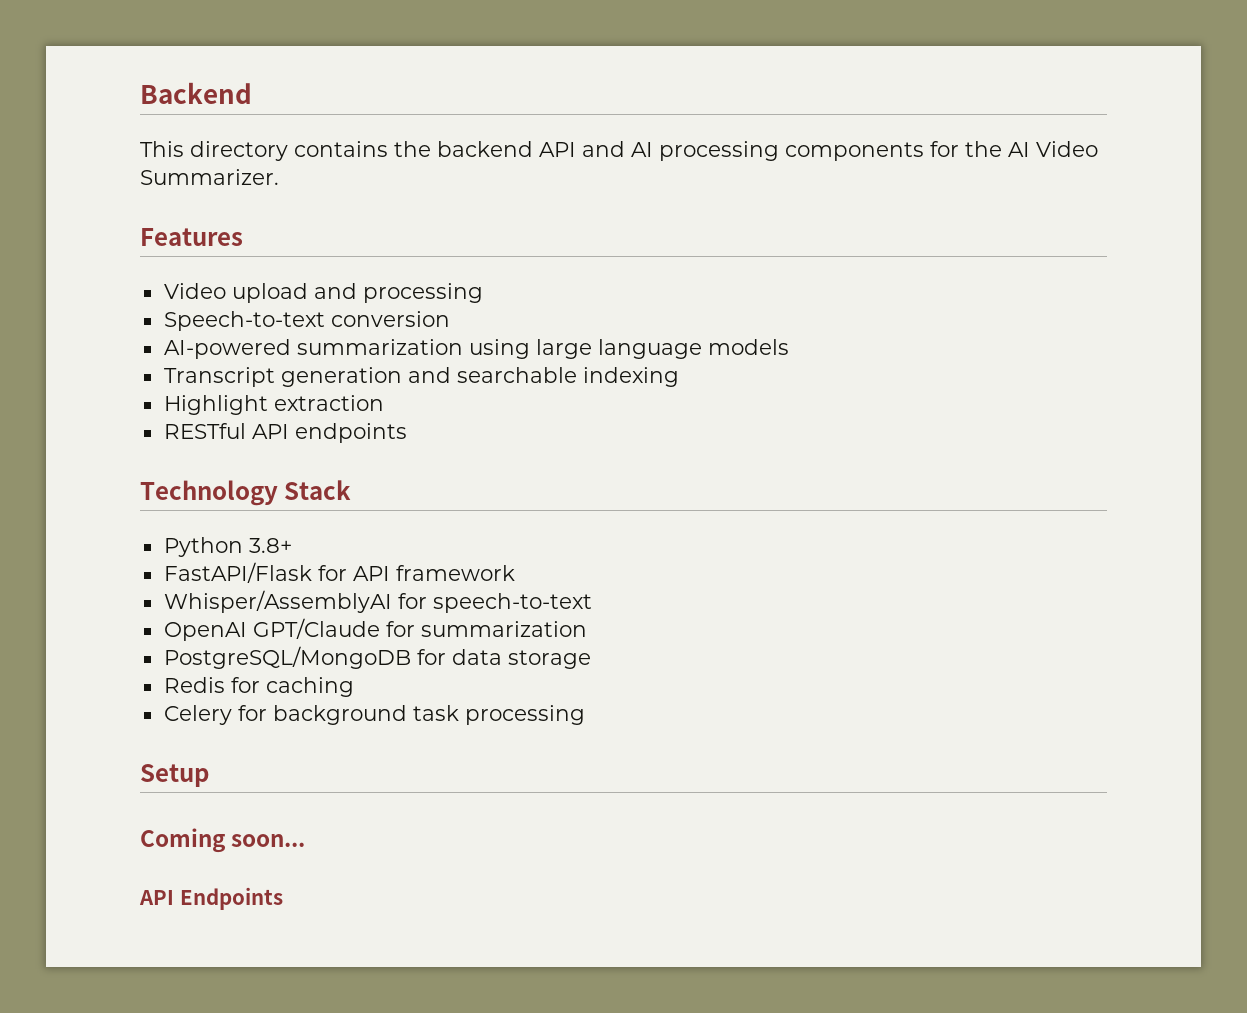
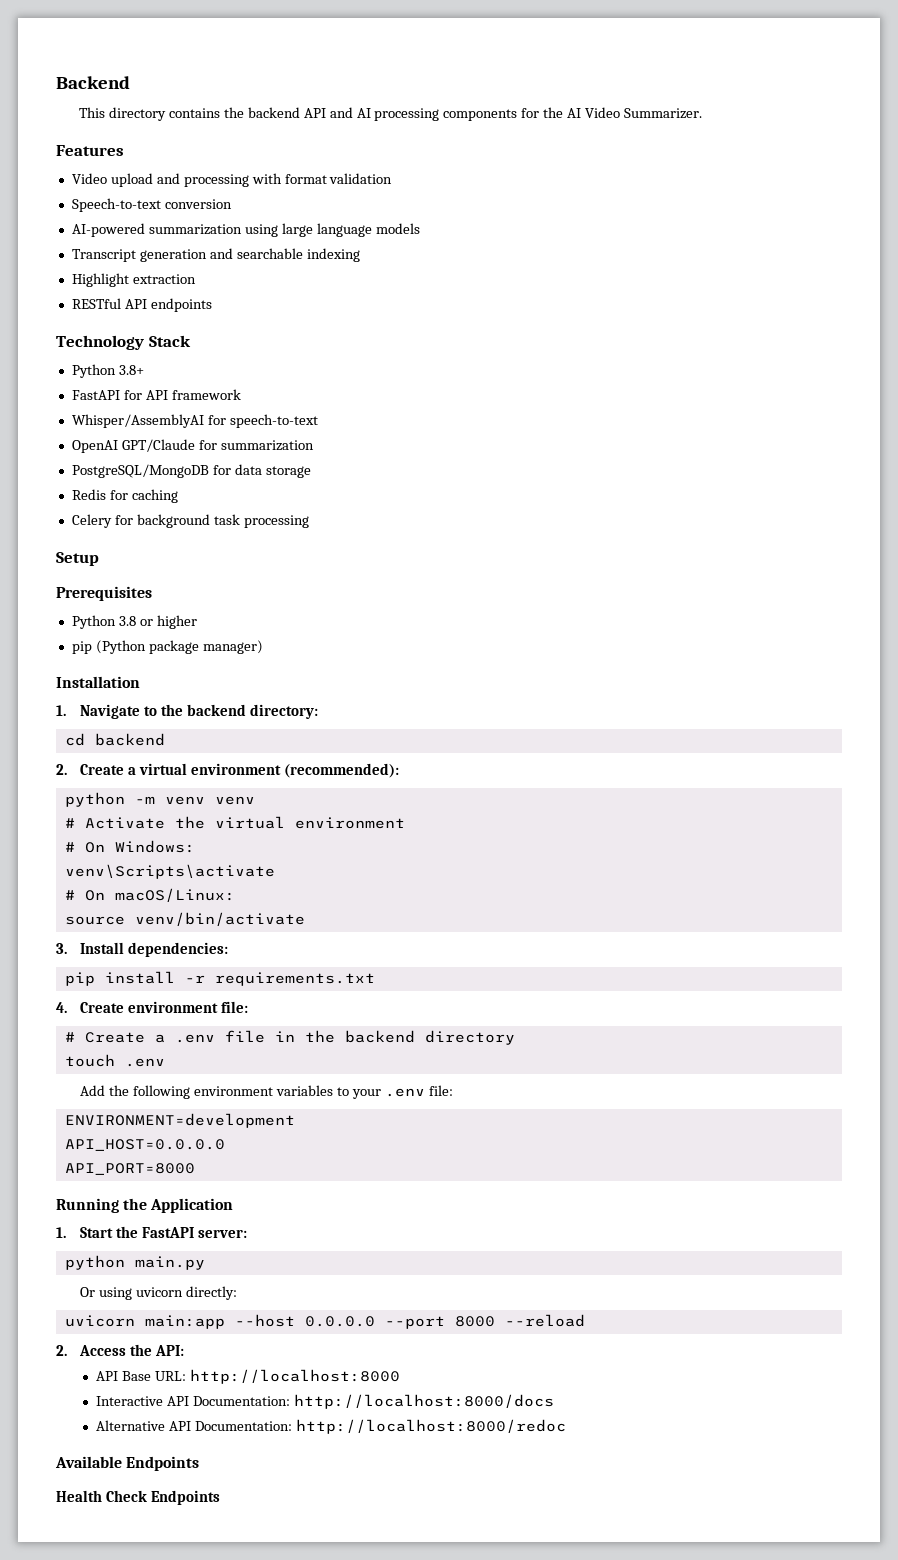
- Video upload and processing
+ Video upload and processing with format validation
- FastAPI/Flask for API framework
+ FastAPI for API framework
- Coming soon...
- API Endpoints
+ Prerequisites
+ Python 3.8 or higher
+ pip (Python package manager)
+ Installation
+ 1. Navigate to the backend directory:
+ cd backend
+ 2. Create a virtual environment (recommended):
+ python -m venv venv
+ # Activate the virtual environment
+ # On Windows:
+ venv\Scripts\activate
+ # On macOS/Linux:
+ source venv/bin/activate
+ 3. Install dependencies:
+ pip install -r requirements.txt
+ 4. Create environment file:
+ # Create a .env file in the backend directory
+ touch .env
+ Add the following environment variables to your .env file:
+ ENVIRONMENT=development
+ API_HOST=0.0.0.0
+ API_PORT=8000
+ Running the Application
+ 1. Start the FastAPI server:
+ python main.py
+ Or using uvicorn directly:
+ uvicorn main:app --host 0.0.0.0 --port 8000 --reload
+ 2. Access the API:
+ API Base URL: http://localhost:8000
+ Interactive API Documentation: http://localhost:8000/docs
+ Alternative API Documentation: http://localhost:8000/redoc
+ Available Endpoints
+ Health Check Endpoints

